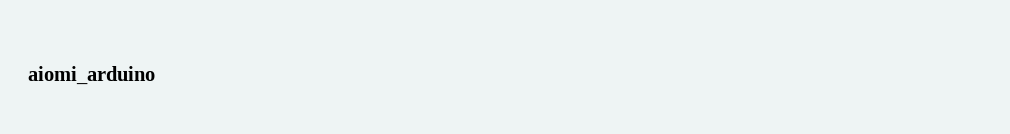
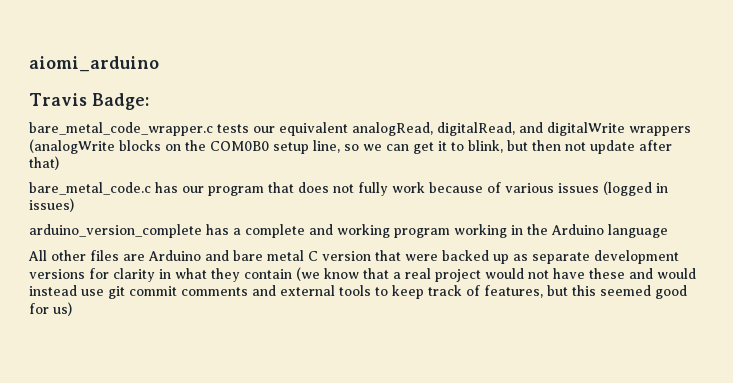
+ Travis Badge:
+ bare_metal_code_wrapper.c tests our equivalent analogRead, digitalRead, and digitalWrite wrappers (analogWrite blocks on the COM0B0 setup line, so we can get it to blink, but then not update after that)
+ bare_metal_code.c has our program that does not fully work because of various issues (logged in issues)
+ arduino_version_complete has a complete and working program working in the Arduino language
+ All other files are Arduino and bare metal C version that were backed up as separate development versions for clarity in what they contain (we know that a real project would not have these and would instead use git commit comments and external tools to keep track of features, but this seemed good for us)

